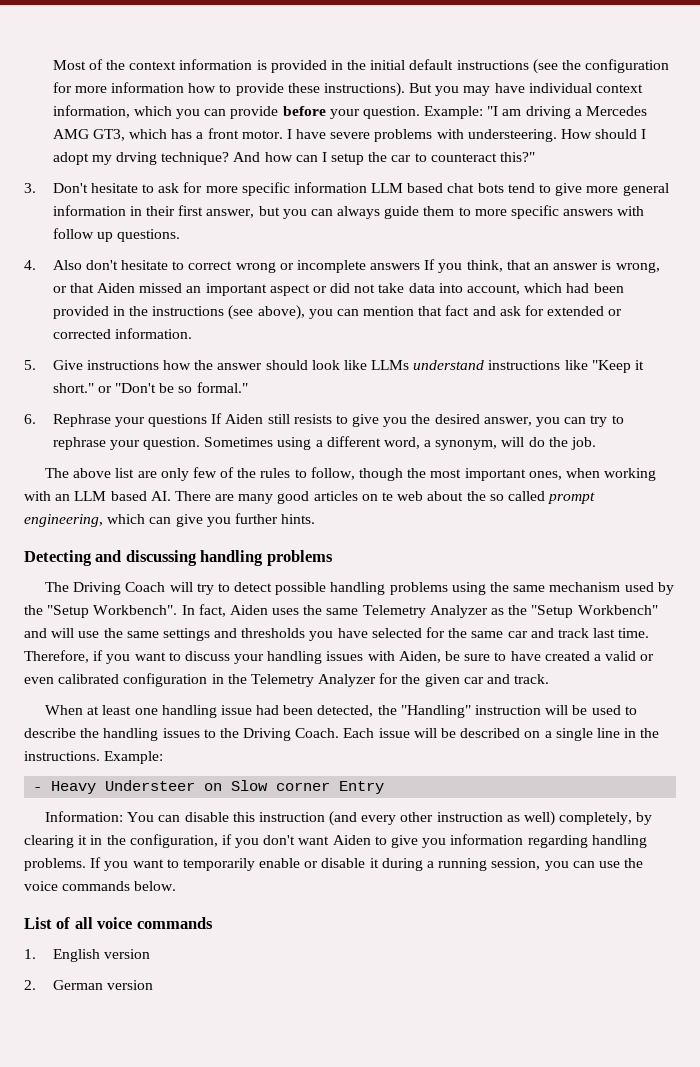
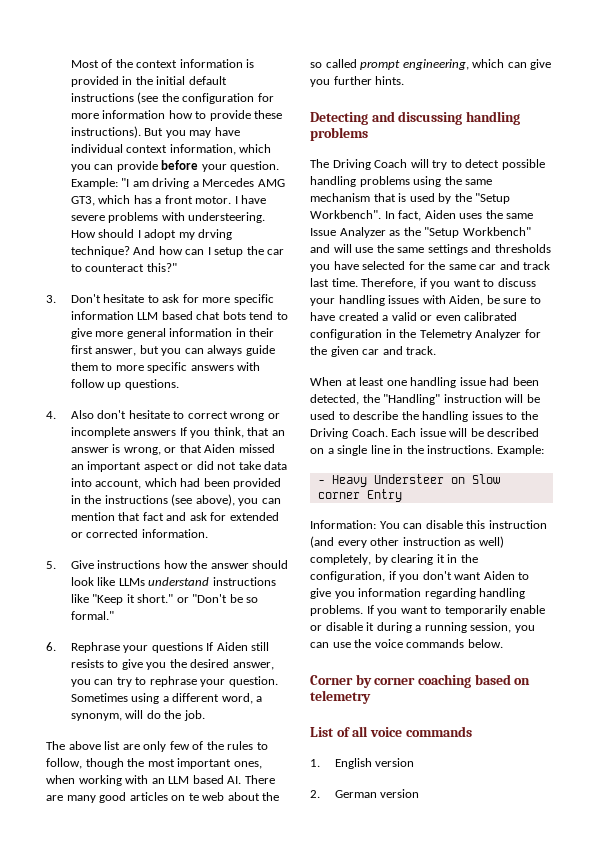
- The Driving Coach will try to detect possible handling problems using the same mechanism used by the "Setup Workbench".
+ The Driving Coach will try to detect possible handling problems using the same mechanism that is used by the "Setup Workbench".
- In fact, Aiden uses the same Telemetry Analyzer as the "Setup Workbench" and will use the same settings and thresholds you have selected for the same car and track last time.
+ In fact, Aiden uses the same Issue Analyzer as the "Setup Workbench" and will use the same settings and thresholds you have selected for the same car and track last time.
+ Corner by corner coaching based on telemetry

